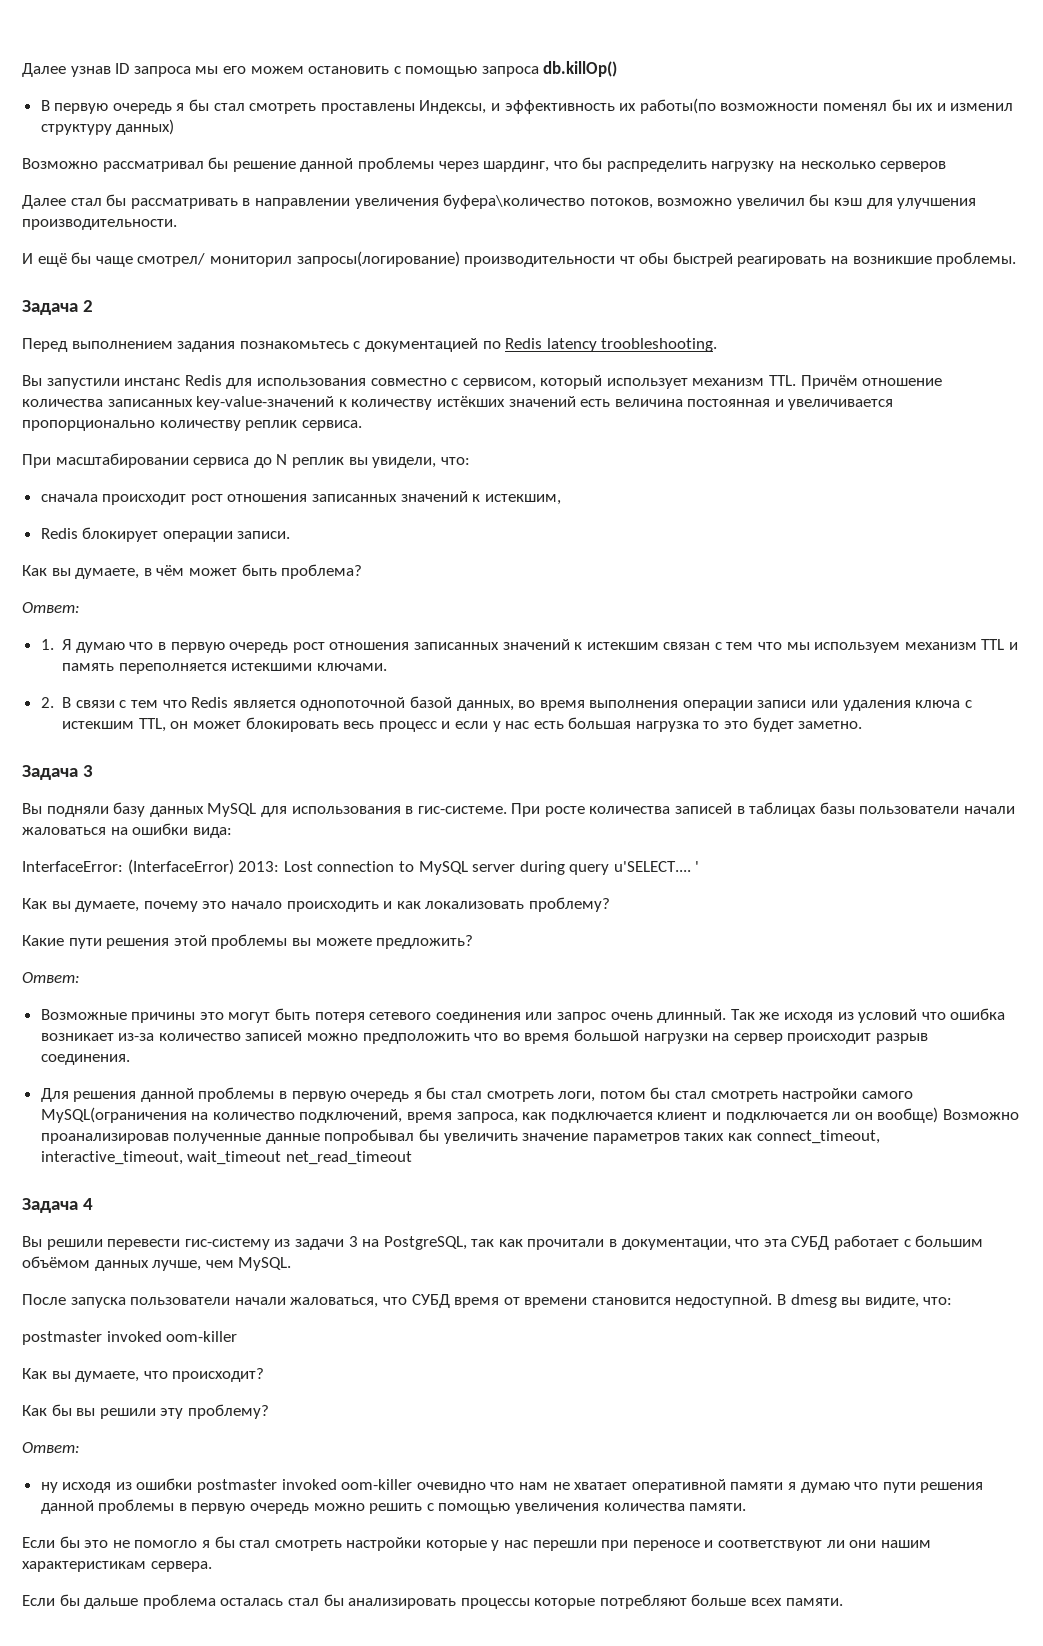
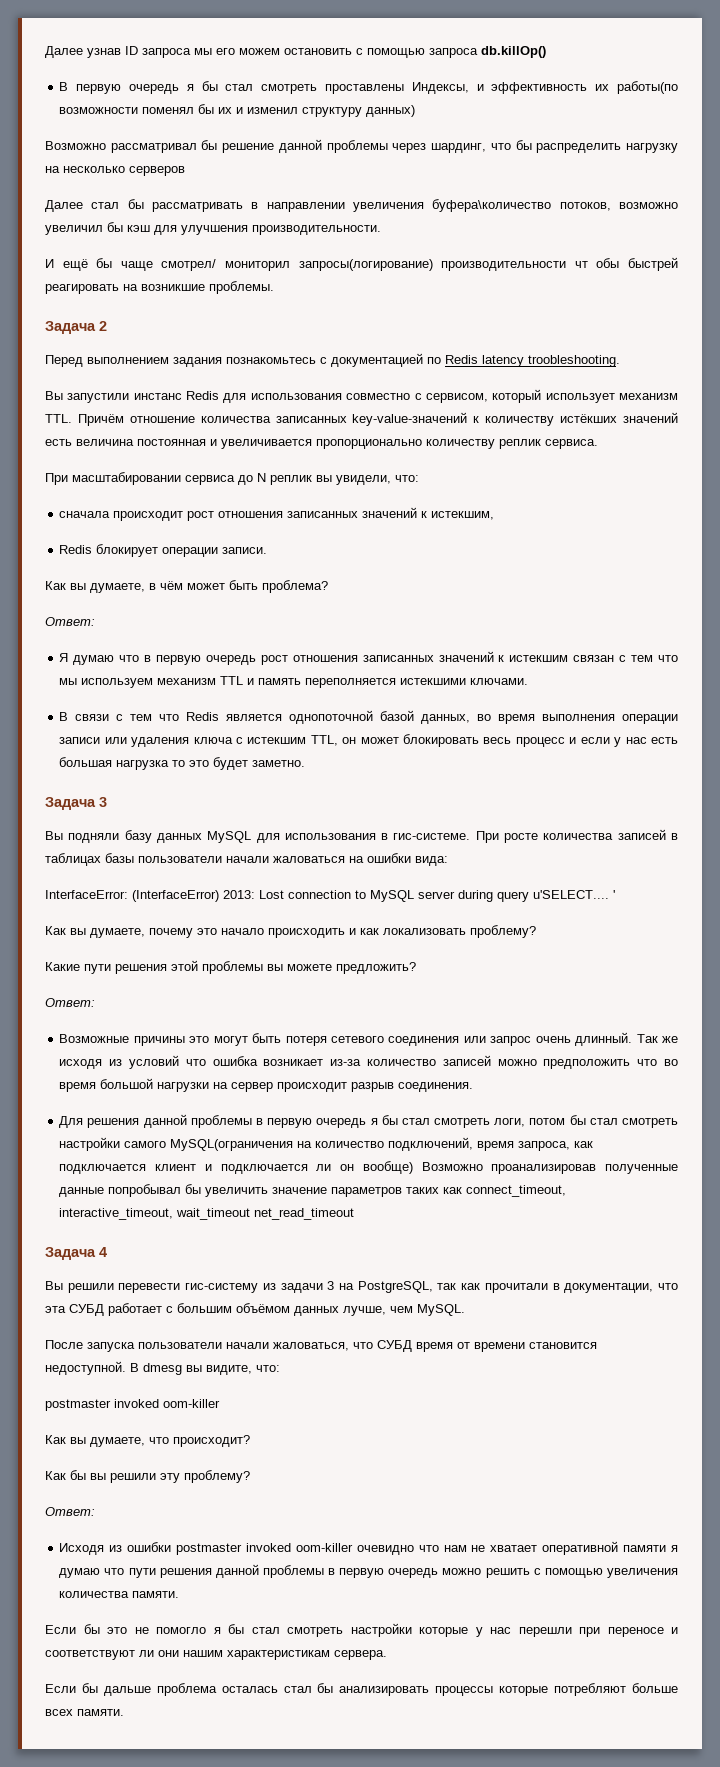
- 1. Я думаю что в первую очередь рост отношения записанных значений к истекшим связан с тем что мы используем механизм TTL и память переполняется истекшими ключами.
+ Я думаю что в первую очередь рост отношения записанных значений к истекшим связан с тем что мы используем механизм TTL и память переполняется истекшими ключами.
- 2. В связи с тем что Redis является однопоточной базой данных, во время выполнения операции записи или удаления ключа с истекшим TTL, он может блокировать весь процесс и если у нас есть большая нагрузка то это будет заметно.
+ В связи с тем что Redis является однопоточной базой данных, во время выполнения операции записи или удаления ключа с истекшим TTL, он может блокировать весь процесс и если у нас есть большая нагрузка то это будет заметно.
- ну исходя из ошибки postmaster invoked oom-killer очевидно что нам не хватает оперативной памяти я думаю что пути решения данной проблемы в первую очередь можно решить с помощью увеличения количества памяти.
+ Исходя из ошибки postmaster invoked oom-killer очевидно что нам не хватает оперативной памяти я думаю что пути решения данной проблемы в первую очередь можно решить с помощью увеличения количества памяти.

